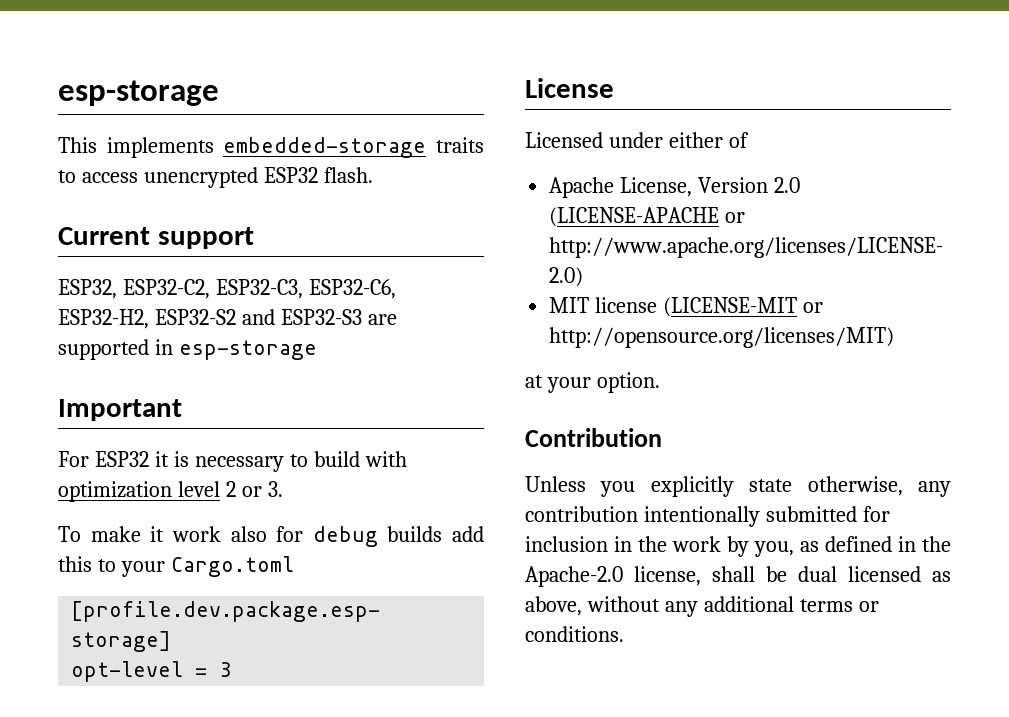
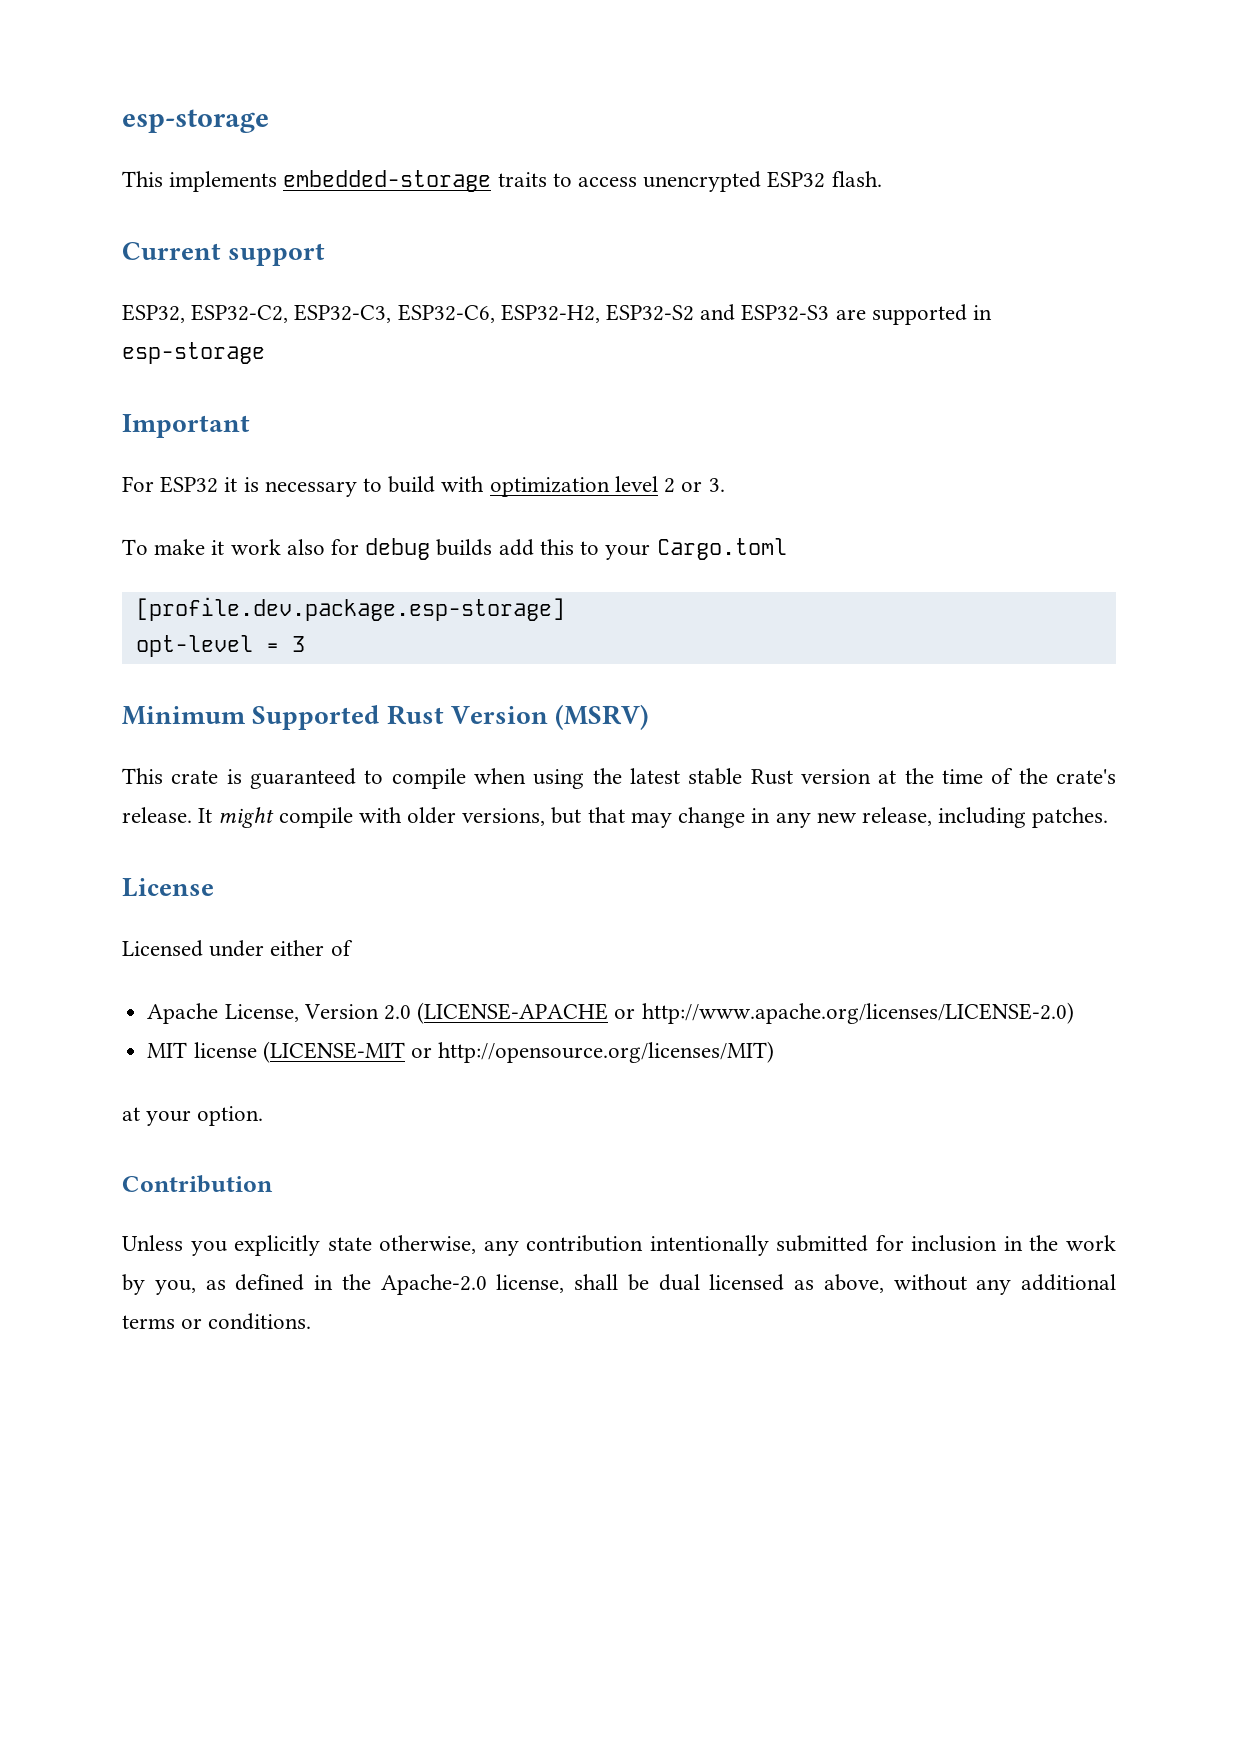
+ Minimum Supported Rust Version (MSRV)
+ This crate is guaranteed to compile when using the latest stable Rust version at the time of the crate's release. It might compile with older versions, but that may change in any new release, including patches.

